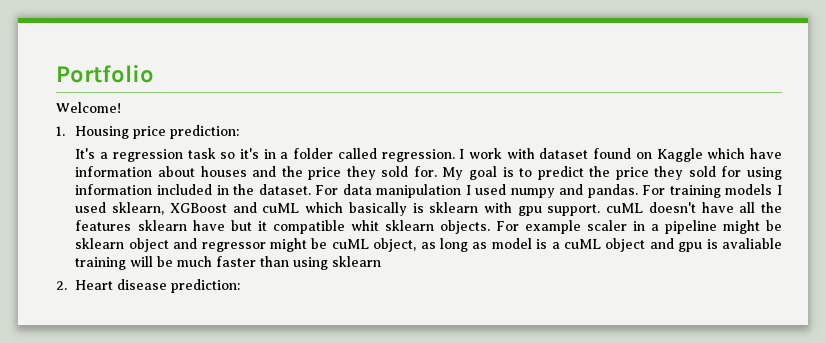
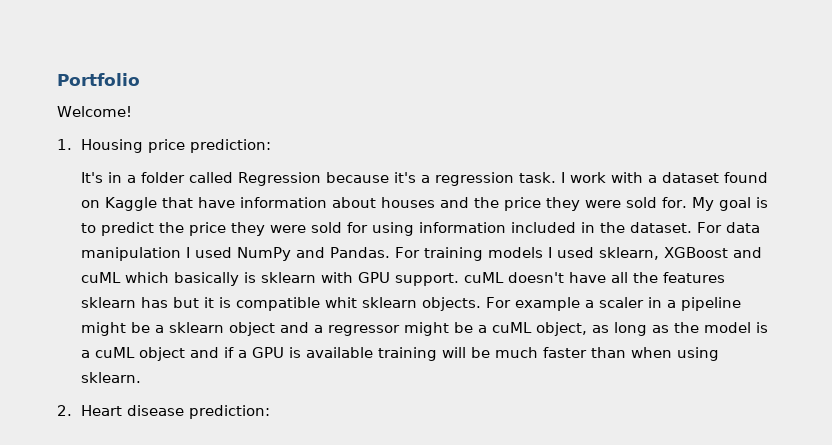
- It's a regression task so it's in a folder called regression.
+ It's in a folder called Regression because it's a regression task.
- I work with dataset found on Kaggle which have information about houses and the price they sold for.
+ I work with a dataset found on Kaggle that have information about houses and the price they were sold for.
- My goal is to predict the price they sold for using information included in the dataset.
+ My goal is to predict the price they were sold for using information included in the dataset.
- For data manipulation I used numpy and pandas.
+ For data manipulation I used NumPy and Pandas.
- For training models I used sklearn, XGBoost and cuML which basically is sklearn with gpu support. cuML doesn't have all the features sklearn have but it compatible whit sklearn objects.
+ For training models I used sklearn, XGBoost and cuML which basically is sklearn with GPU support. cuML doesn't have all the features sklearn has but it is compatible whit sklearn objects.
- For example scaler in a pipeline might be sklearn object and regressor might be cuML object, as long as model is a cuML object and gpu is avaliable training will be much faster than using sklearn
+ For example a scaler in a pipeline might be a sklearn object and a regressor might be a cuML object, as long as the model is a cuML object and if a GPU is available training will be much faster than when using sklearn.

